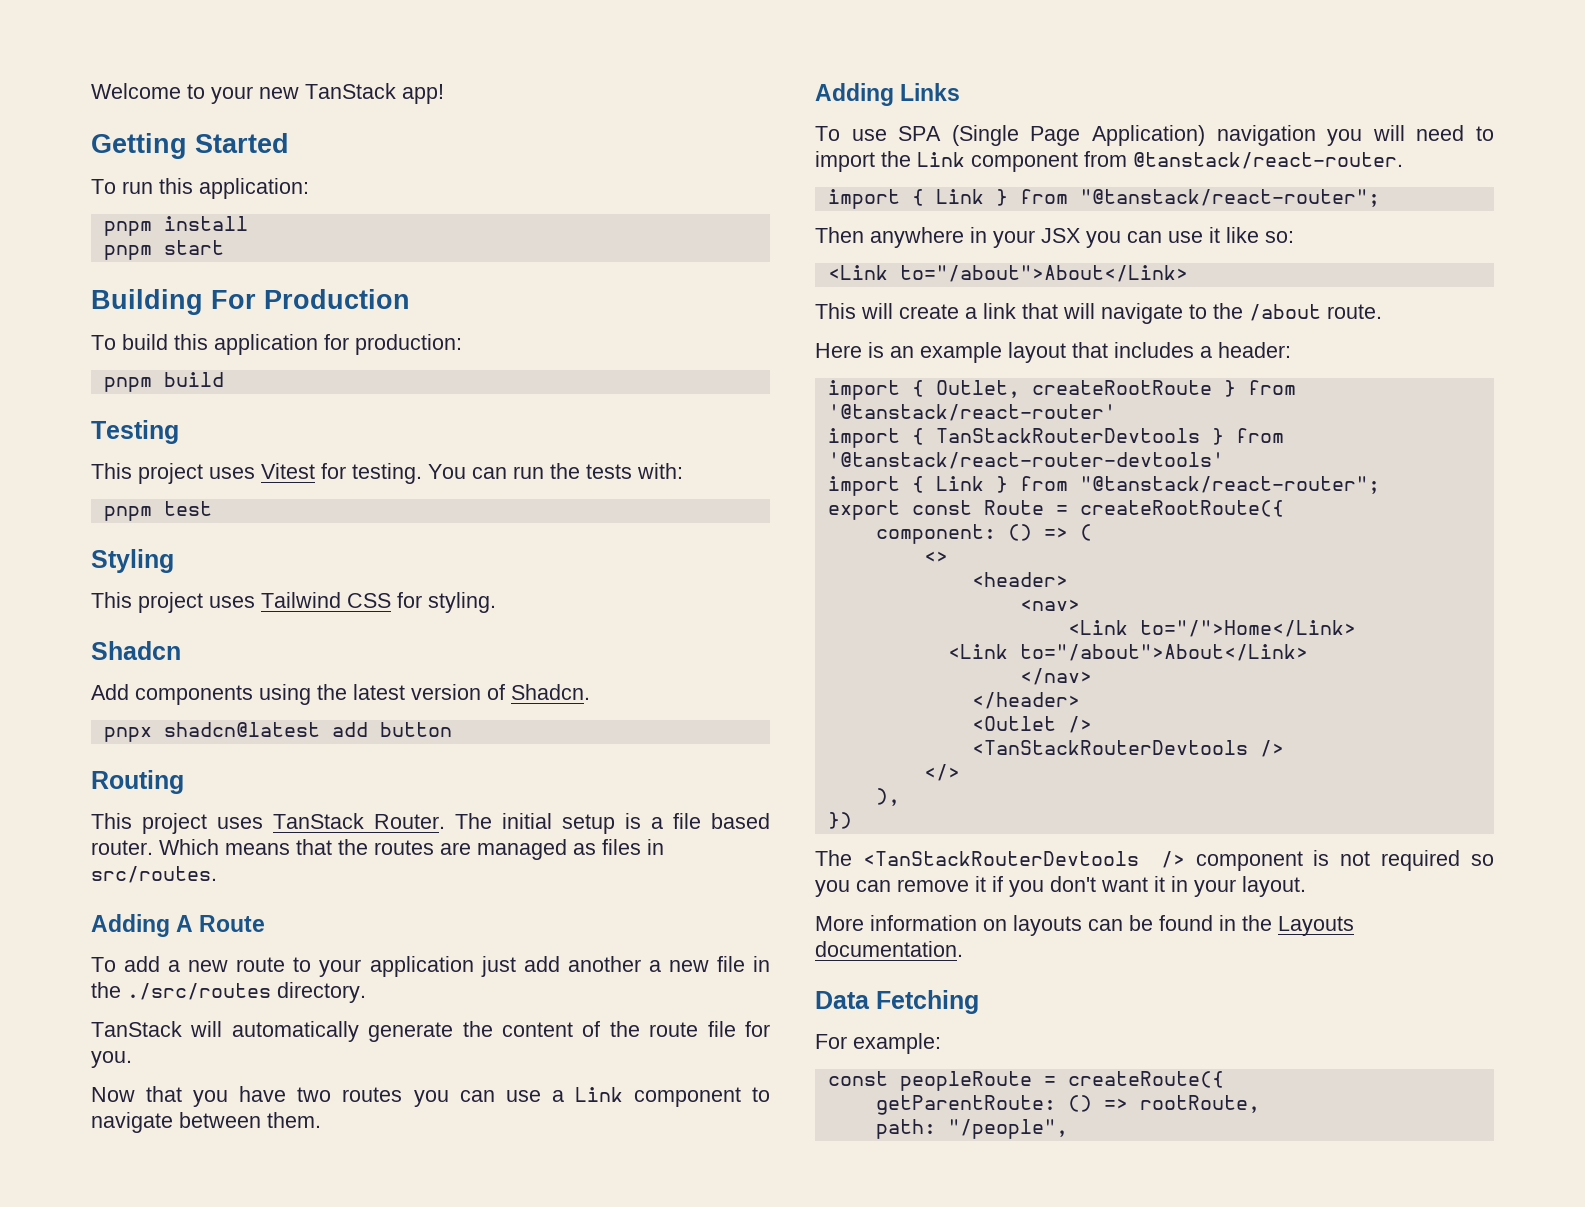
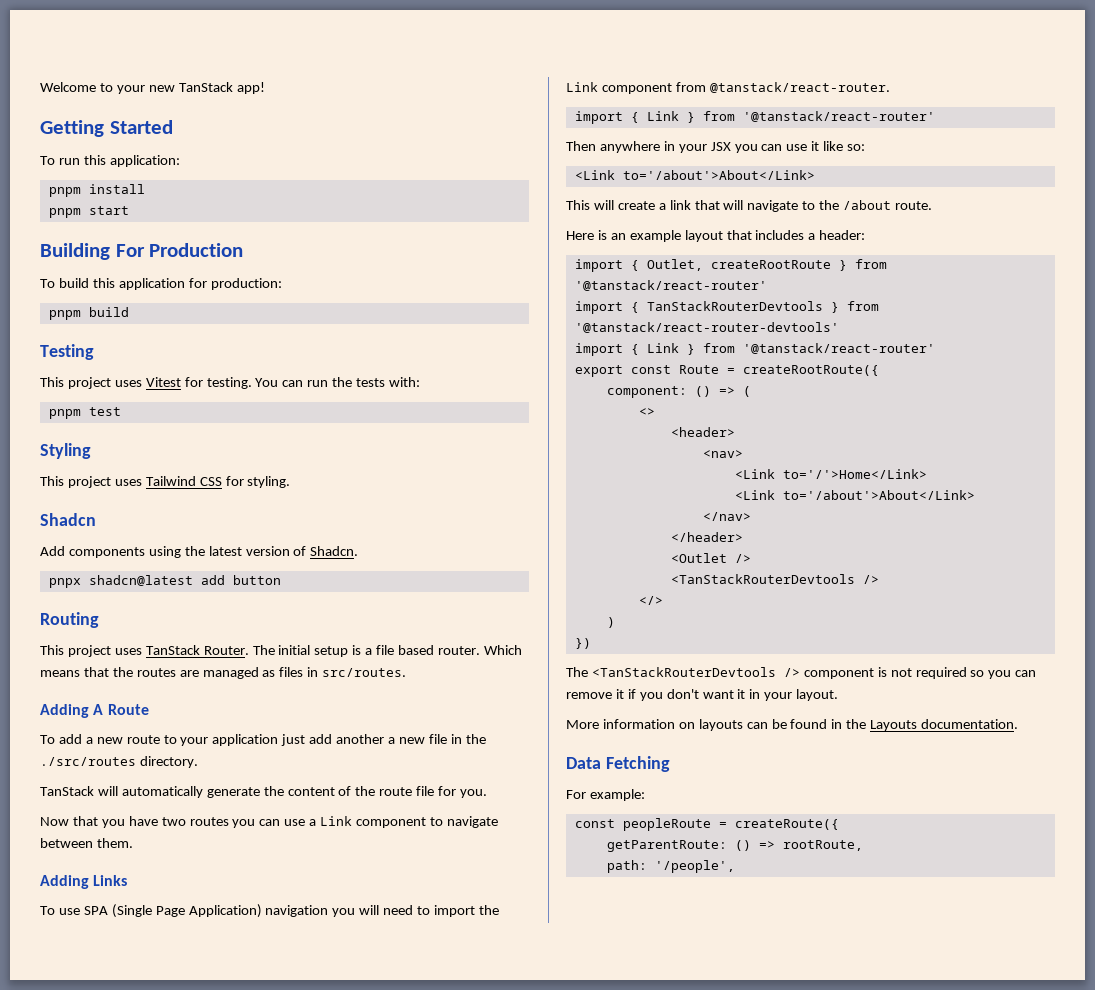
  To use SPA (Single Page Application) navigation you will need to import the Link component from @tanstack/react-router.
- import { Link } from "@tanstack/react-router";
+ import { Link } from '@tanstack/react-router'
  Then anywhere in your JSX you can use it like so:
- <Link to="/about">About</Link>
+ <Link to='/about'>About</Link>
  import { TanStackRouterDevtools } from '@tanstack/react-router-devtools'
- import { Link } from "@tanstack/react-router";
+ import { Link } from '@tanstack/react-router'
- <Link to="/">Home</Link>
- <Link to="/about">About</Link>
+ <Link to='/'>Home</Link>
+ <Link to='/about'>About</Link>
- ),
+ )
- path: "/people",
+ path: '/people',

